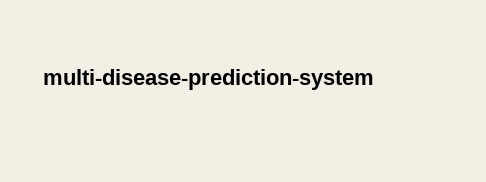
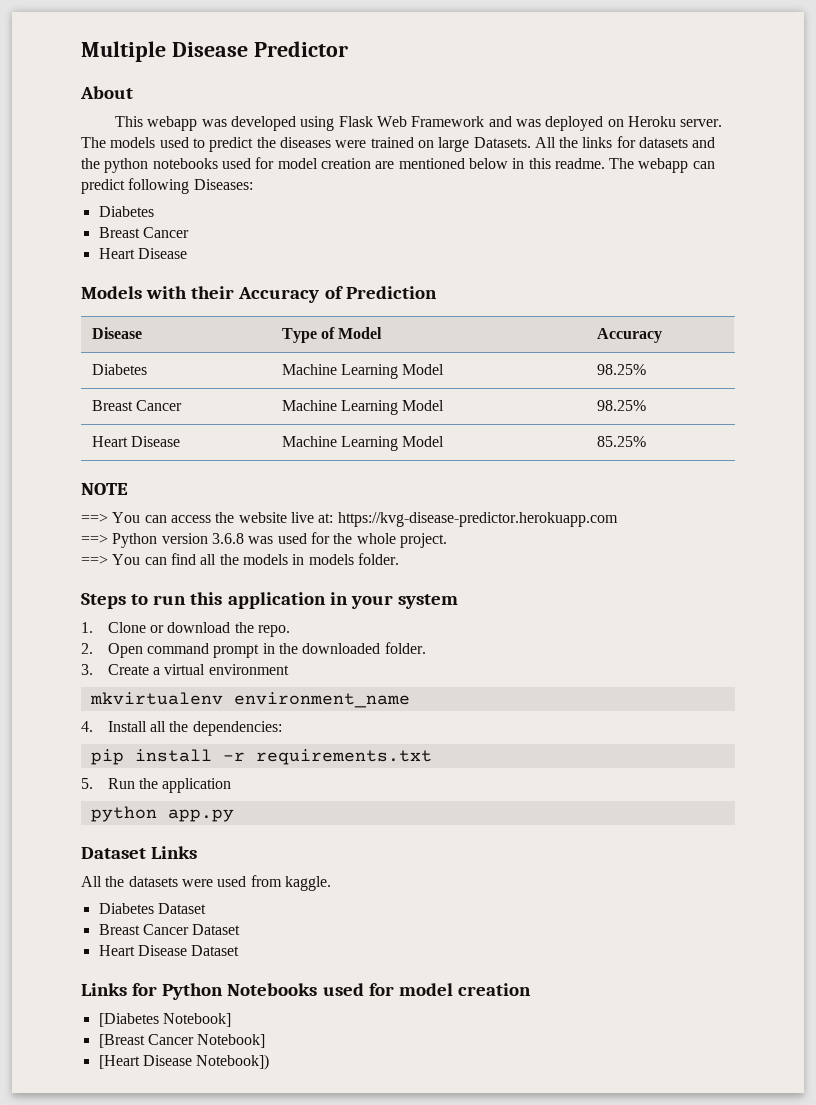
- multi-disease-prediction-system
+ Multiple Disease Predictor
+ About
+ This webapp was developed using Flask Web Framework and was deployed on Heroku server. The models used to predict the diseases were trained on large Datasets. All the links for datasets and the python notebooks used for model creation are mentioned below in this readme. The webapp can predict following Diseases:
+ Diabetes
+ Breast Cancer
+ Heart Disease
+ Models with their Accuracy of Prediction
+ Disease | Type of Model | Accuracy
+ Diabetes | Machine Learning Model | 98.25%
+ Breast Cancer | Machine Learning Model | 98.25%
+ Heart Disease | Machine Learning Model | 85.25%
+ NOTE
+ ==> You can access the website live at: https://kvg-disease-predictor.herokuapp.com
+ ==> Python version 3.6.8 was used for the whole project.
+ ==> You can find all the models in models folder.
+ Steps to run this application in your system
+ 1. Clone or download the repo.
+ 2. Open command prompt in the downloaded folder.
+ 3. Create a virtual environment
+ mkvirtualenv environment_name
+ 4. Install all the dependencies:
+ pip install -r requirements.txt
+ 5. Run the application
+ python app.py
+ Dataset Links
+ All the datasets were used from kaggle.
+ Diabetes Dataset
+ Breast Cancer Dataset
+ Heart Disease Dataset
+ Links for Python Notebooks used for model creation
+ [Diabetes Notebook]
+ [Breast Cancer Notebook]
+ [Heart Disease Notebook])

